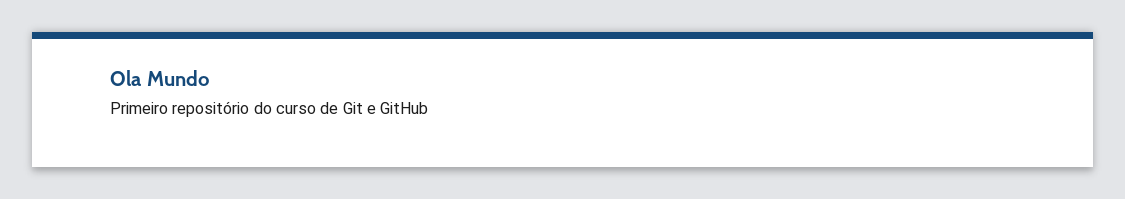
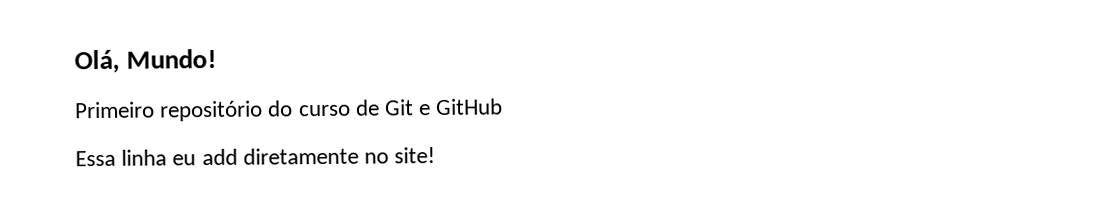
- Ola Mundo
+ Olá, Mundo!
+ Essa linha eu add diretamente no site!

